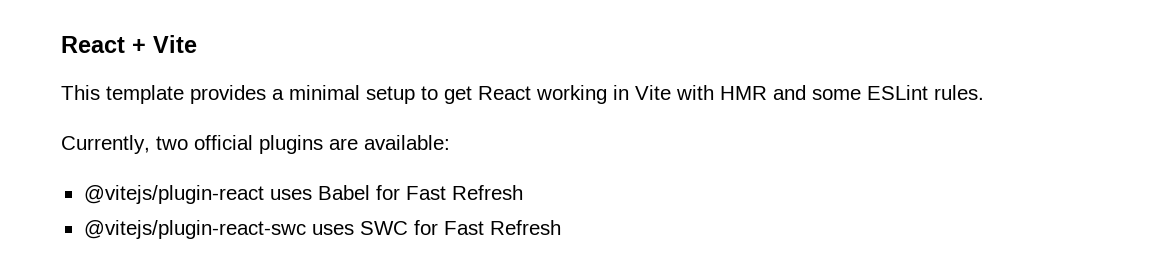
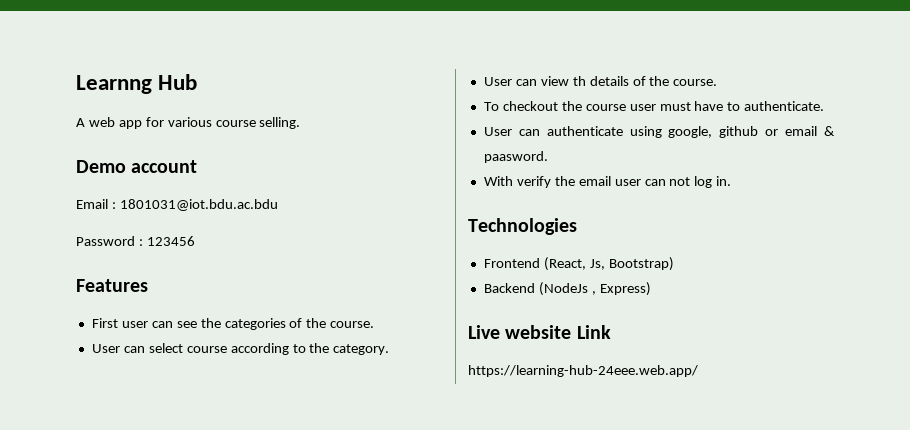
- React + Vite
- This template provides a minimal setup to get React working in Vite with HMR and some ESLint rules.
- Currently, two official plugins are available:
- @vitejs/plugin-react uses Babel for Fast Refresh
- @vitejs/plugin-react-swc uses SWC for Fast Refresh
+ Learnng Hub
+ A web app for various course selling.
+ Demo account
+ Email : 1801031@iot.bdu.ac.bdu
+ Password : 123456
+ Features
+ First user can see the categories of the course.
+ User can select course according to the category.
+ User can view th details of the course.
+ To checkout the course user must have to authenticate.
+ User can authenticate using google, github or email & paasword.
+ With verify the email user can not log in.
+ Technologies
+ Frontend (React, Js, Bootstrap)
+ Backend (NodeJs , Express)
+ Live website Link
+ https://learning-hub-24eee.web.app/

